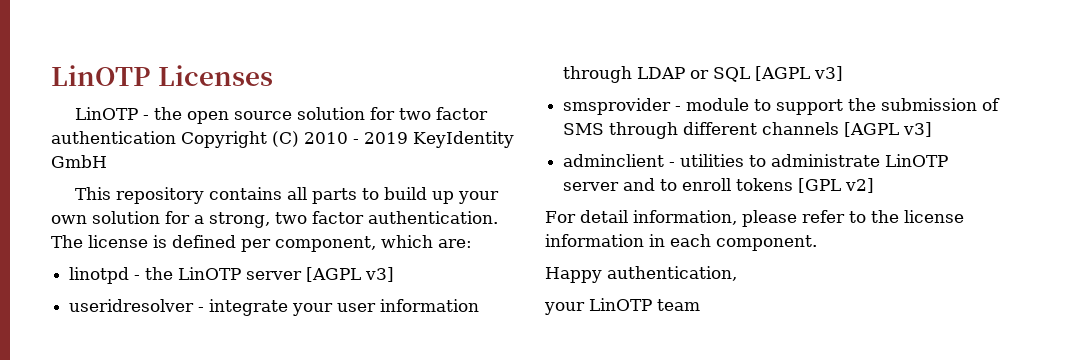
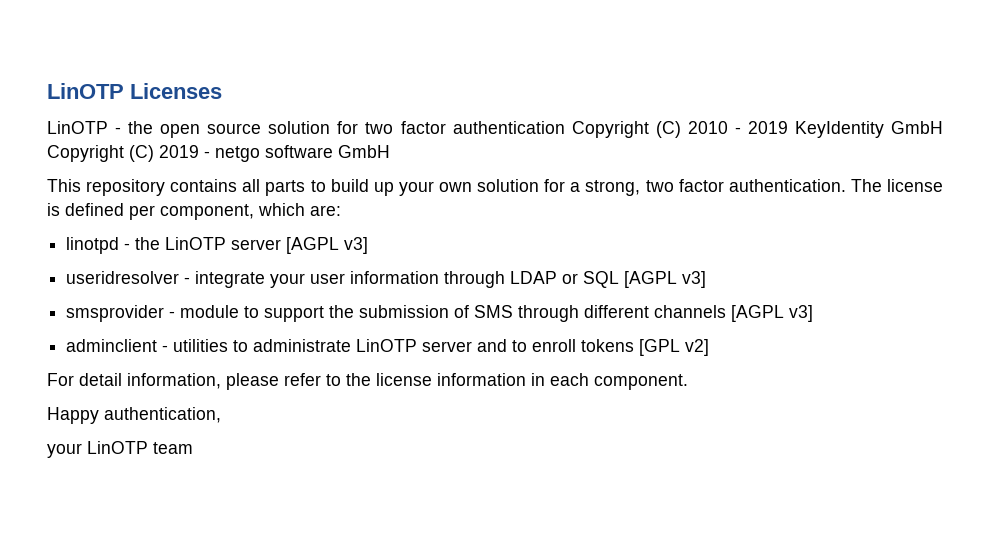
- LinOTP - the open source solution for two factor authentication Copyright (C) 2010 - 2019 KeyIdentity GmbH
+ LinOTP - the open source solution for two factor authentication Copyright (C) 2010 - 2019 KeyIdentity GmbH Copyright (C) 2019 - netgo software GmbH

